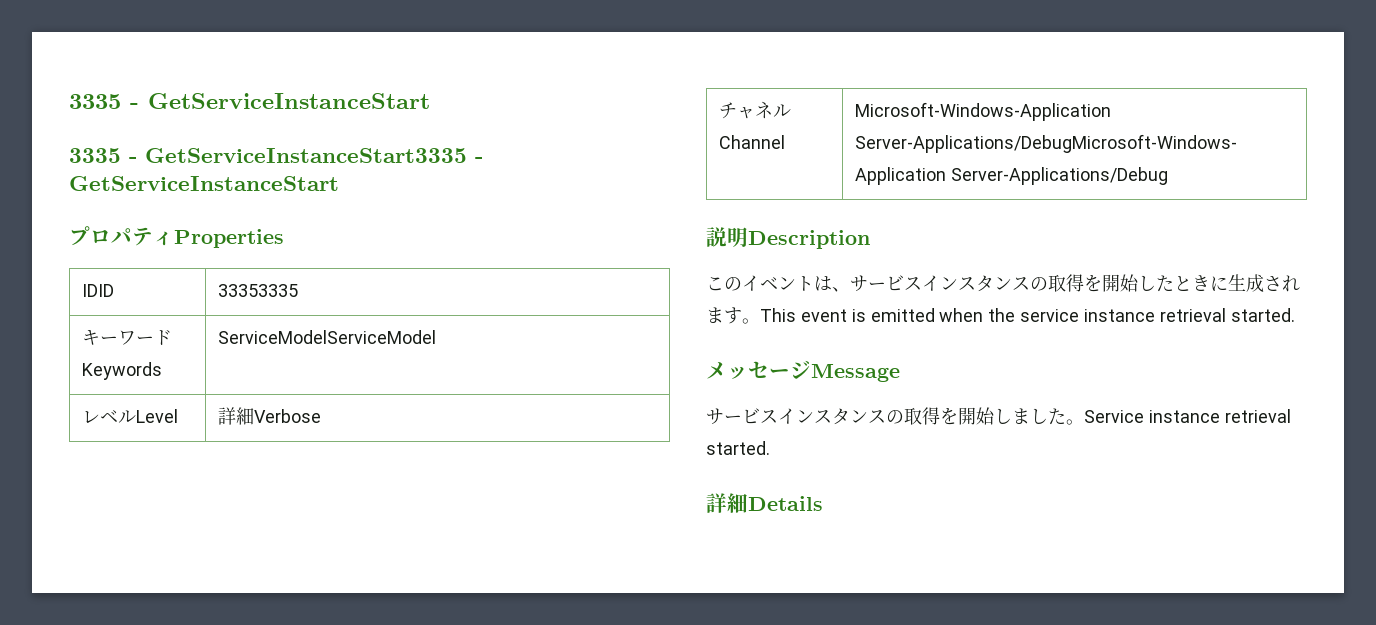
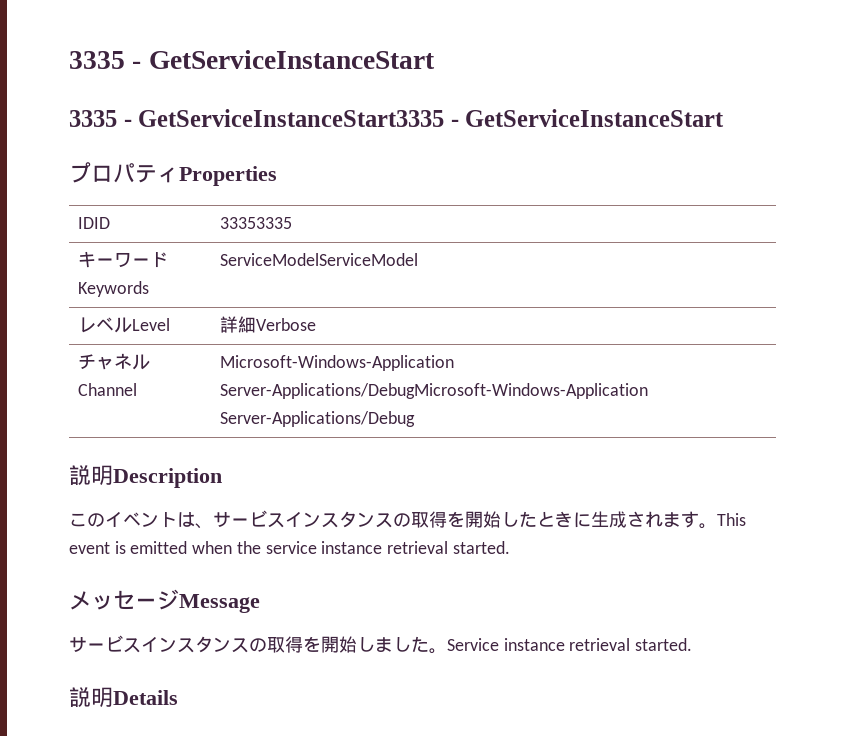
- 詳細Details
+ 説明Details

